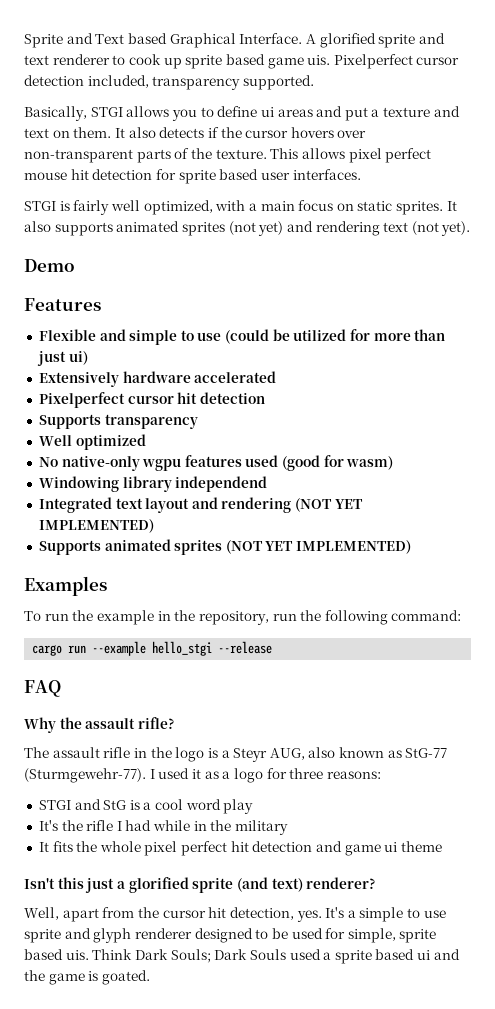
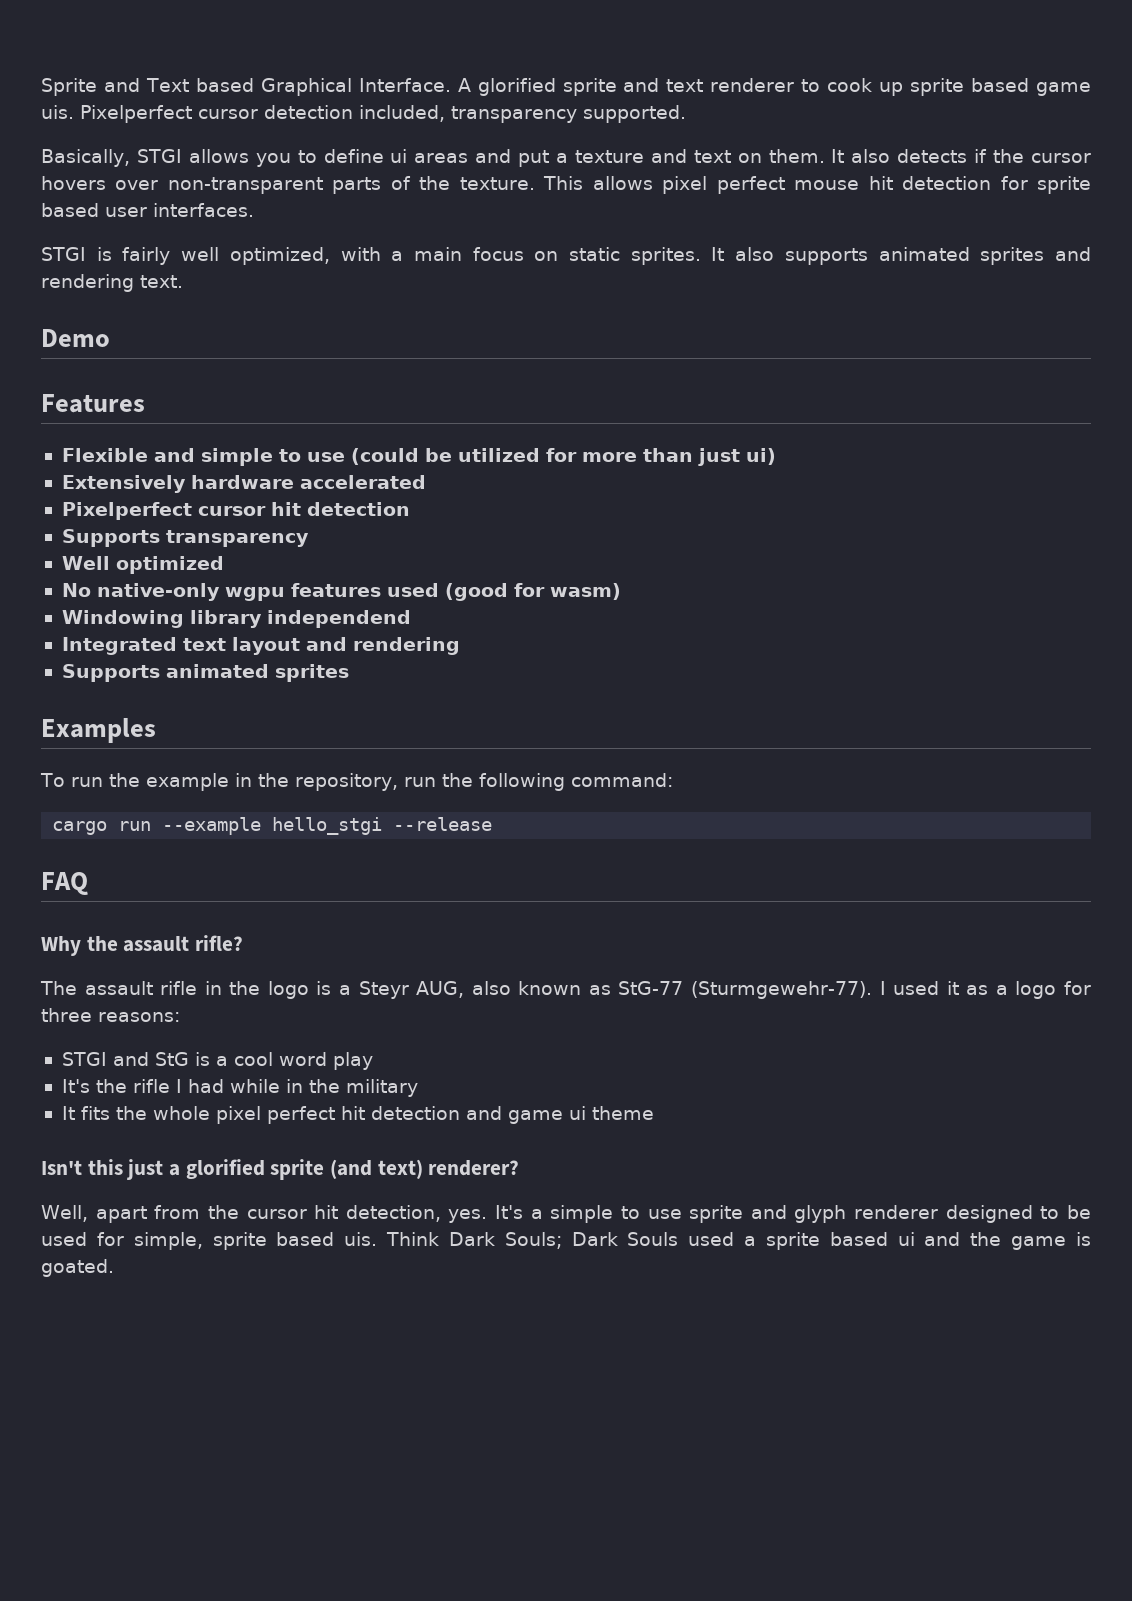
- It also supports animated sprites (not yet) and rendering text (not yet).
+ It also supports animated sprites and rendering text.
- Integrated text layout and rendering (NOT YET IMPLEMENTED)
+ Integrated text layout and rendering
- Supports animated sprites (NOT YET IMPLEMENTED)
+ Supports animated sprites

